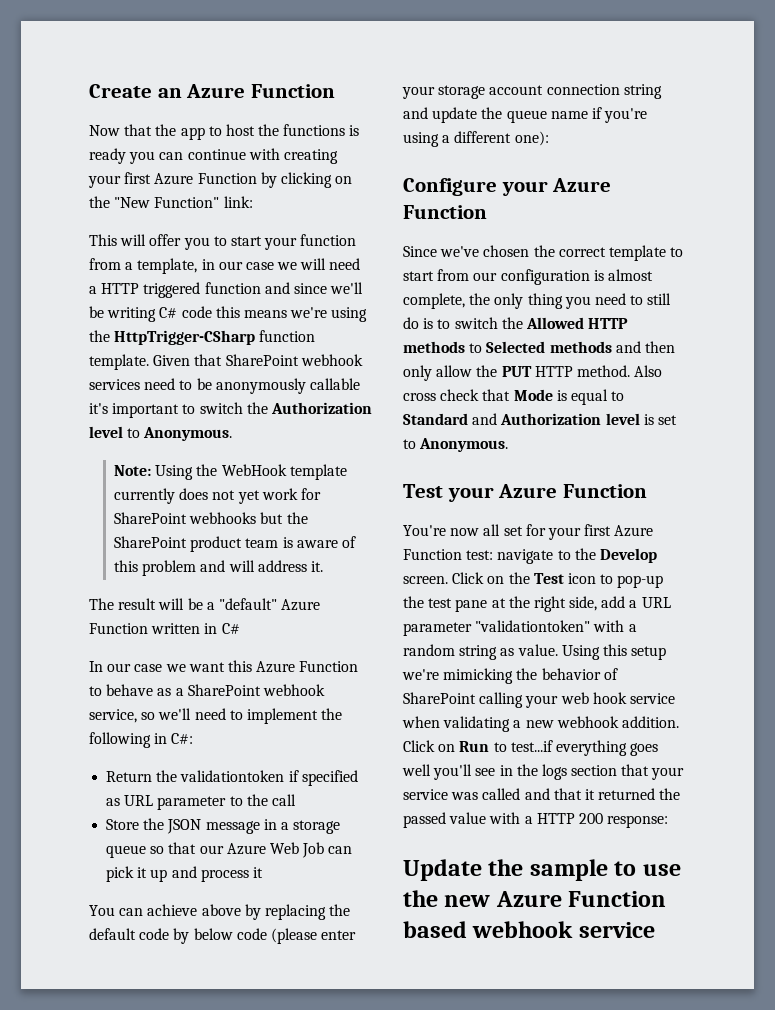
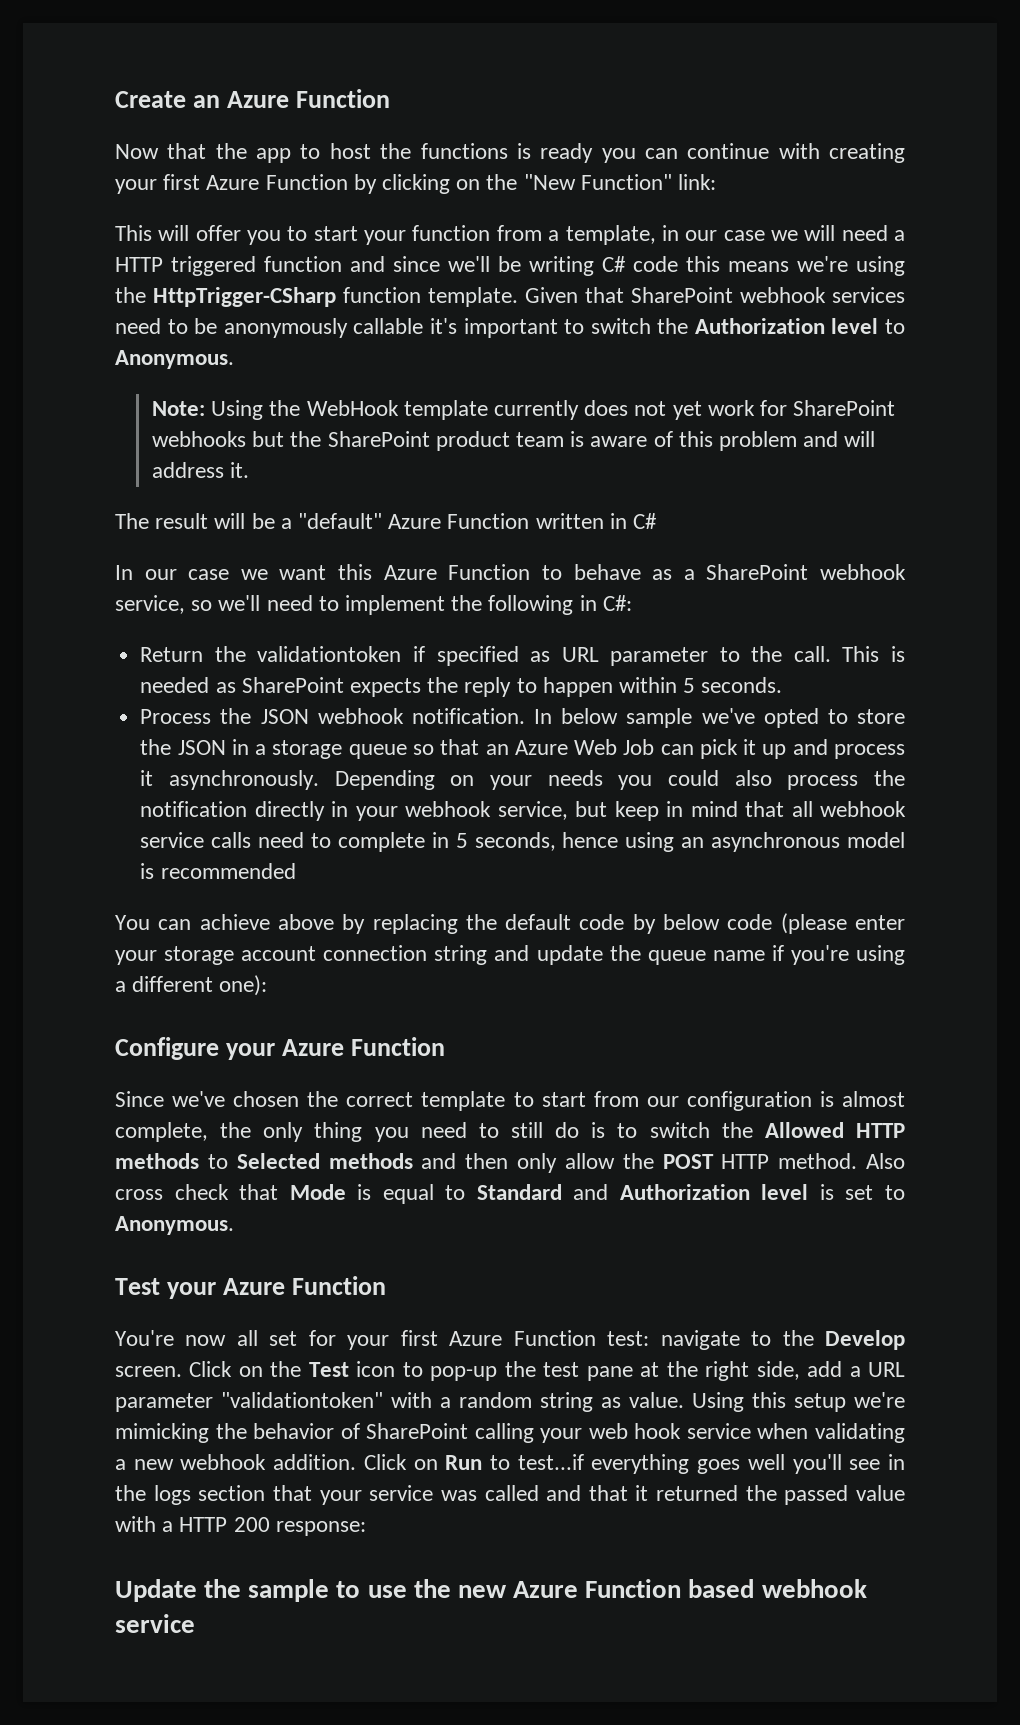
- Return the validationtoken if specified as URL parameter to the call
- Store the JSON message in a storage queue so that our Azure Web Job can pick it up and process it
+ Return the validationtoken if specified as URL parameter to the call. This is needed as SharePoint expects the reply to happen within 5 seconds.
+ Process the JSON webhook notification. In below sample we've opted to store the JSON in a storage queue so that an Azure Web Job can pick it up and process it asynchronously. Depending on your needs you could also process the notification directly in your webhook service, but keep in mind that all webhook service calls need to complete in 5 seconds, hence using an asynchronous model is recommended
- Since we've chosen the correct template to start from our configuration is almost complete, the only thing you need to still do is to switch the Allowed HTTP methods to Selected methods and then only allow the PUT HTTP method.
+ Since we've chosen the correct template to start from our configuration is almost complete, the only thing you need to still do is to switch the Allowed HTTP methods to Selected methods and then only allow the POST HTTP method.

